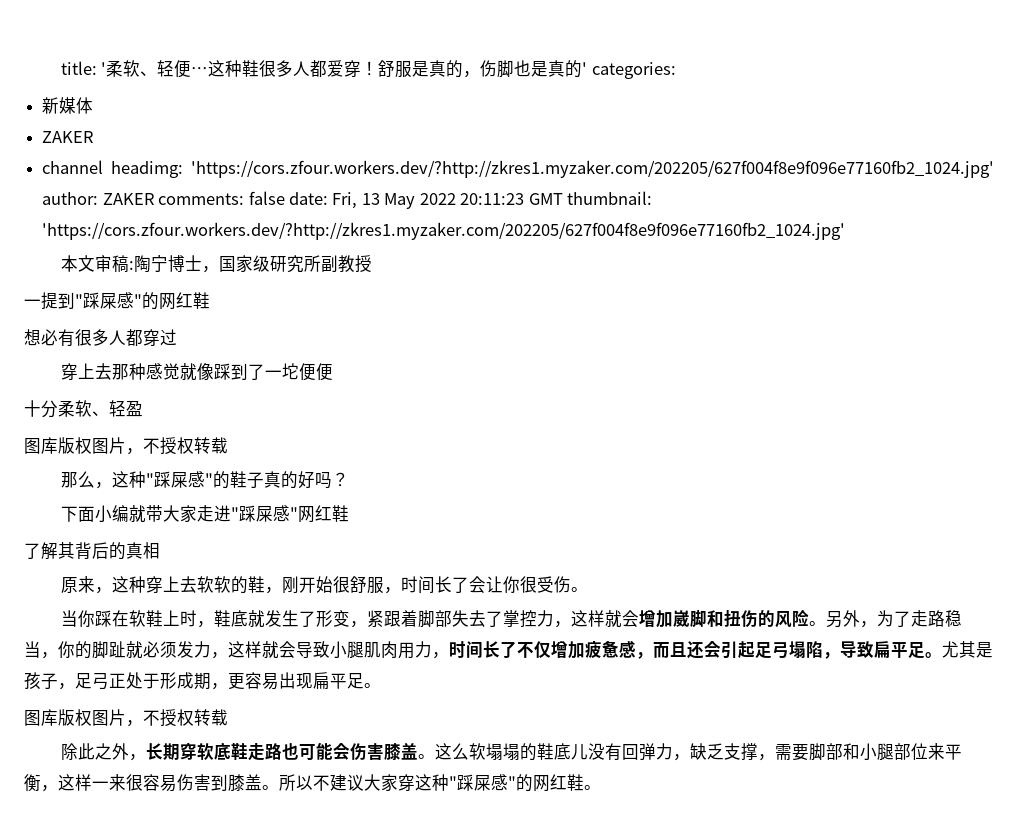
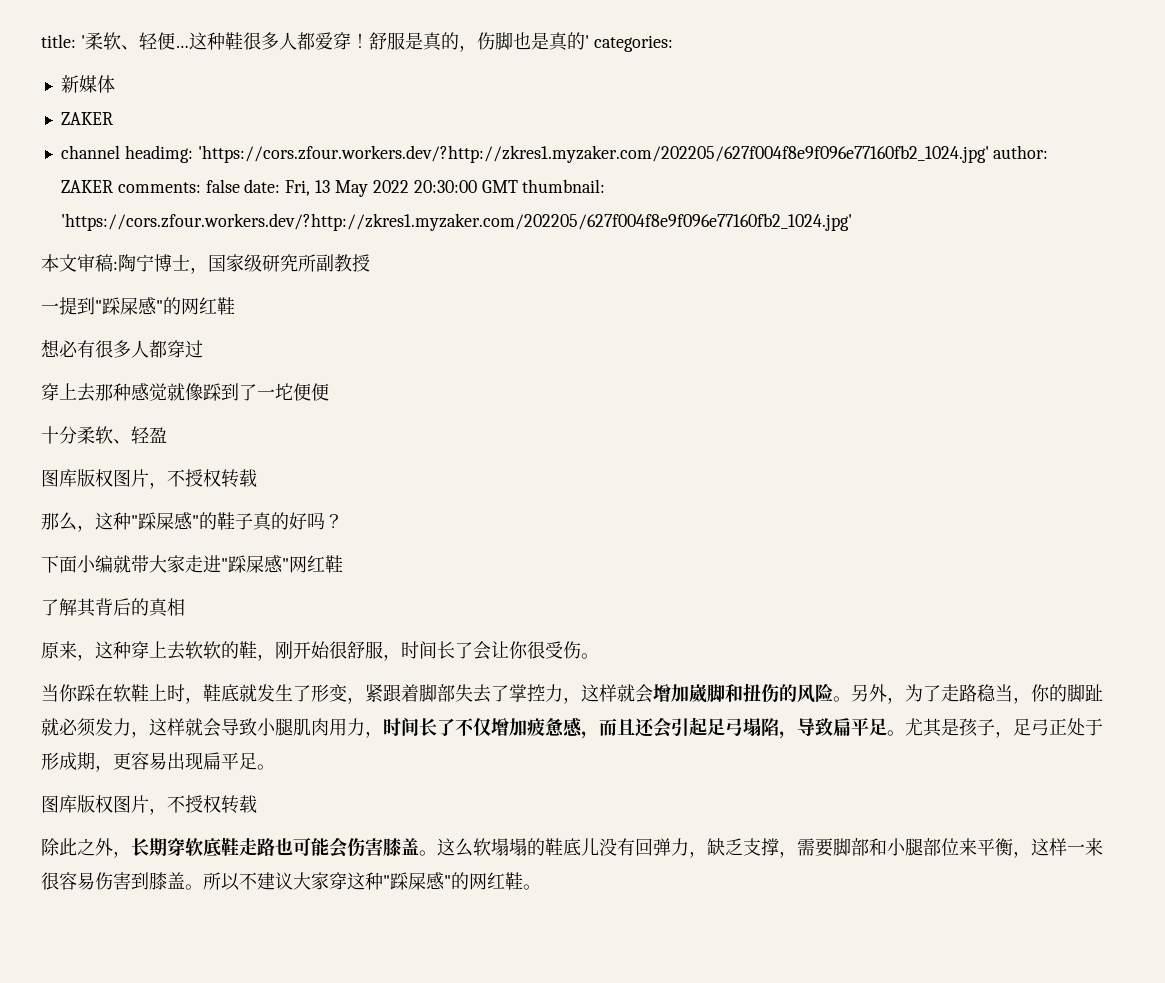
- channel headimg: 'https://cors.zfour.workers.dev/?http://zkres1.myzaker.com/202205/627f004f8e9f096e77160fb2_1024.jpg' author: ZAKER comments: false date: Fri, 13 May 2022 20:11:23 GMT thumbnail: 'https://cors.zfour.workers.dev/?http://zkres1.myzaker.com/202205/627f004f8e9f096e77160fb2_1024.jpg'
+ channel headimg: 'https://cors.zfour.workers.dev/?http://zkres1.myzaker.com/202205/627f004f8e9f096e77160fb2_1024.jpg' author: ZAKER comments: false date: Fri, 13 May 2022 20:30:00 GMT thumbnail: 'https://cors.zfour.workers.dev/?http://zkres1.myzaker.com/202205/627f004f8e9f096e77160fb2_1024.jpg'

